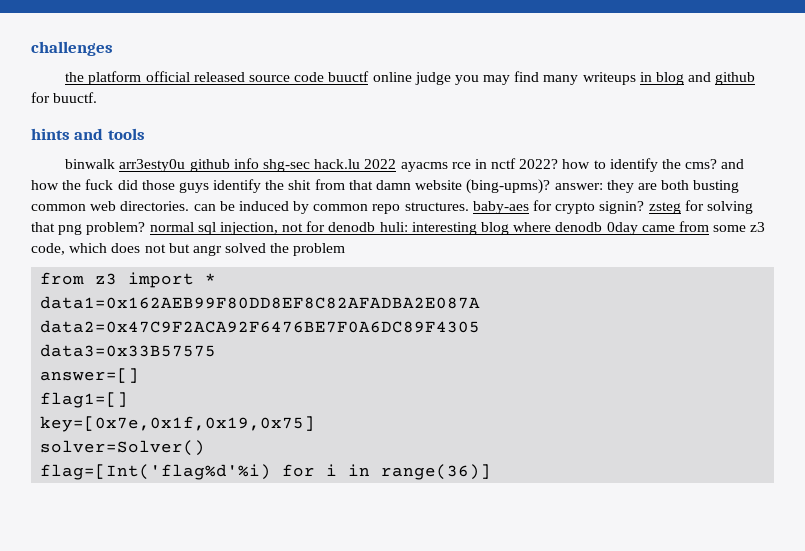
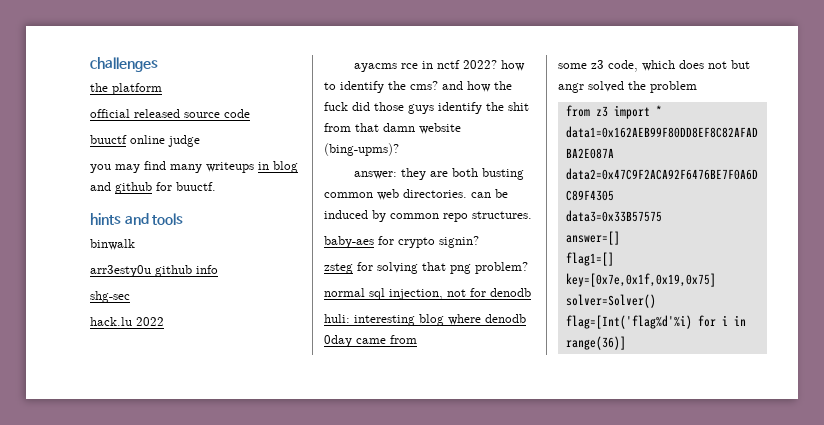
- the platform official released source code buuctf online judge you may find many writeups in blog and github for buuctf.
+ the platform
+ official released source code
+ buuctf online judge
+ you may find many writeups in blog and github for buuctf.
- binwalk arr3esty0u github info shg-sec hack.lu 2022 ayacms rce in nctf 2022? how to identify the cms? and how the fuck did those guys identify the shit from that damn website (bing-upms)? answer:
+ binwalk
+ arr3esty0u github info
+ shg-sec
+ hack.lu 2022
+ ayacms rce in nctf 2022? how to identify the cms? and how the fuck did those guys identify the shit from that damn website (bing-upms)?
+ answer:
- they are both busting common web directories. can be induced by common repo structures. baby-aes for crypto signin? zsteg for solving that png problem? normal sql injection, not for denodb huli:
+ they are both busting common web directories. can be induced by common repo structures.
+ baby-aes for crypto signin?
+ zsteg for solving that png problem?
+ normal sql injection, not for denodb
+ huli:
- interesting blog where denodb 0day came from some z3 code, which does not but angr solved the problem
+ interesting blog where denodb 0day came from
+ some z3 code, which does not but angr solved the problem

